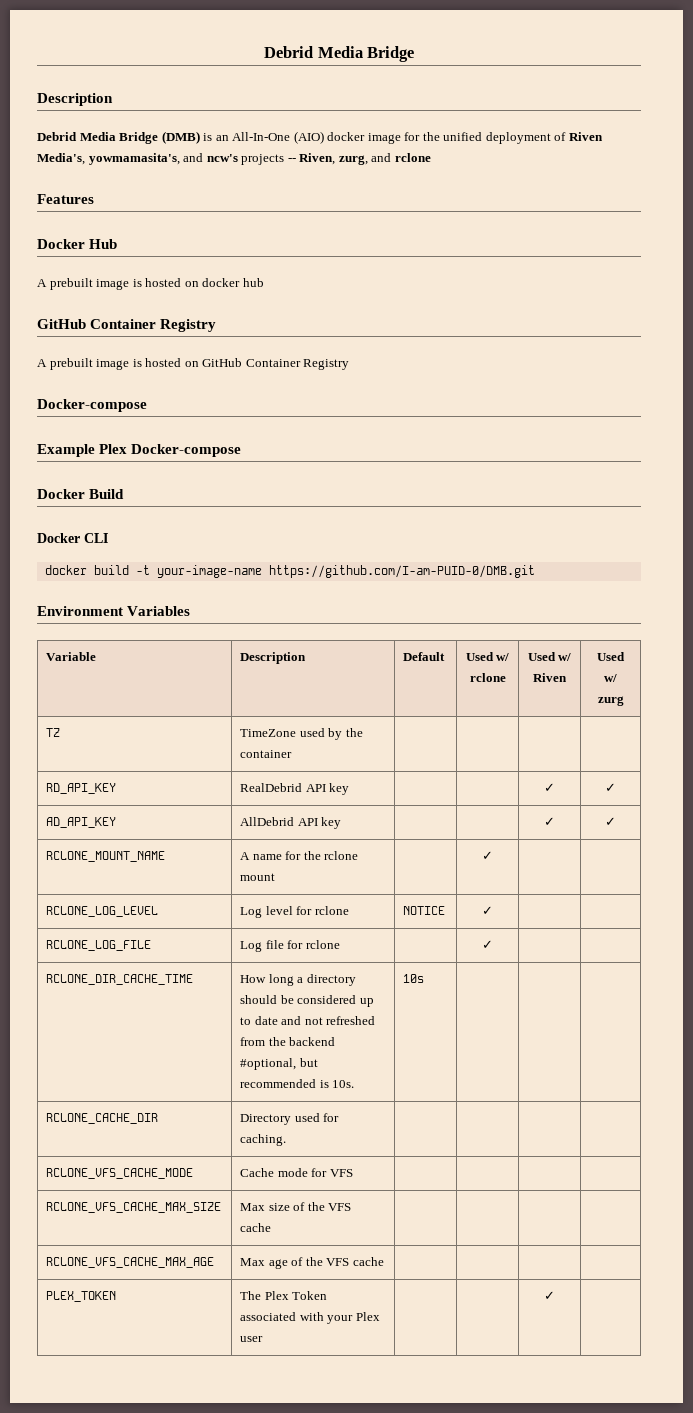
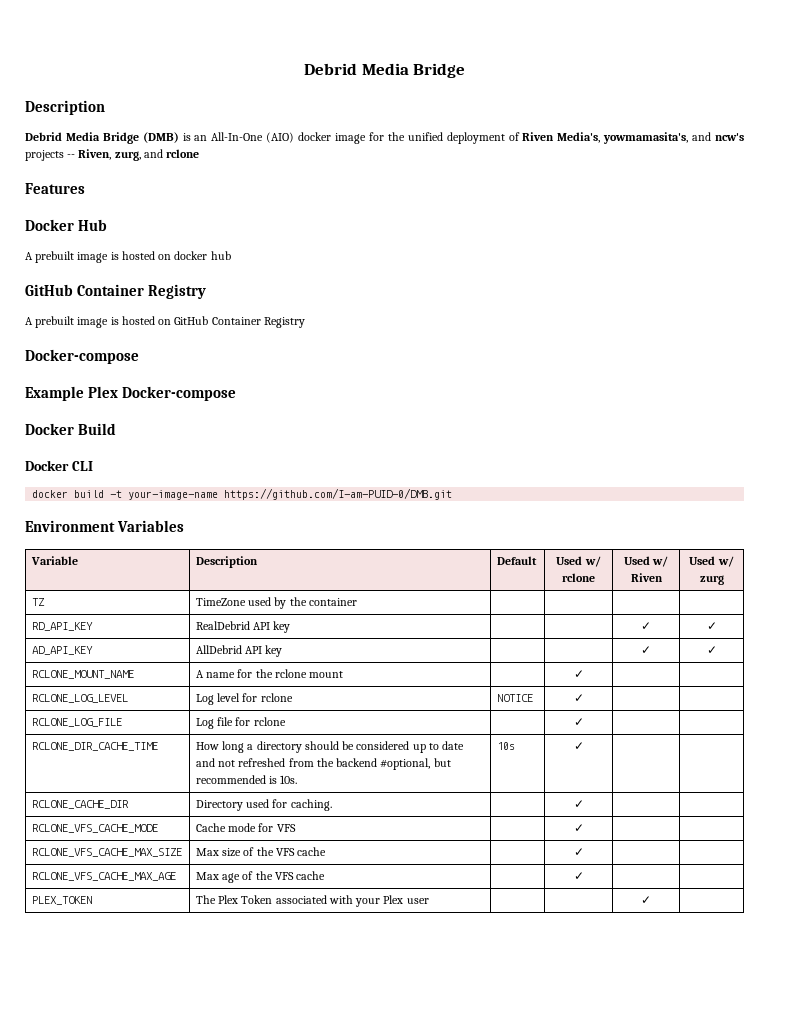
- RCLONE_DIR_CACHE_TIME | How long a directory should be considered up to date and not refreshed from the backend #optional, but recommended is 10s. | 10s | | |
+ RCLONE_DIR_CACHE_TIME | How long a directory should be considered up to date and not refreshed from the backend #optional, but recommended is 10s. | 10s | ✓ | |
- RCLONE_CACHE_DIR | Directory used for caching. | | | |
+ RCLONE_CACHE_DIR | Directory used for caching. | | ✓ | |
- RCLONE_VFS_CACHE_MODE | Cache mode for VFS | | | |
+ RCLONE_VFS_CACHE_MODE | Cache mode for VFS | | ✓ | |
- RCLONE_VFS_CACHE_MAX_SIZE | Max size of the VFS cache | | | |
+ RCLONE_VFS_CACHE_MAX_SIZE | Max size of the VFS cache | | ✓ | |
- RCLONE_VFS_CACHE_MAX_AGE | Max age of the VFS cache | | | |
+ RCLONE_VFS_CACHE_MAX_AGE | Max age of the VFS cache | | ✓ | |

